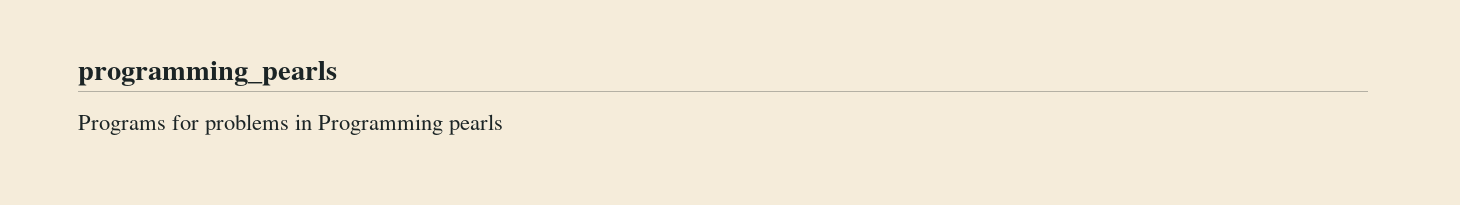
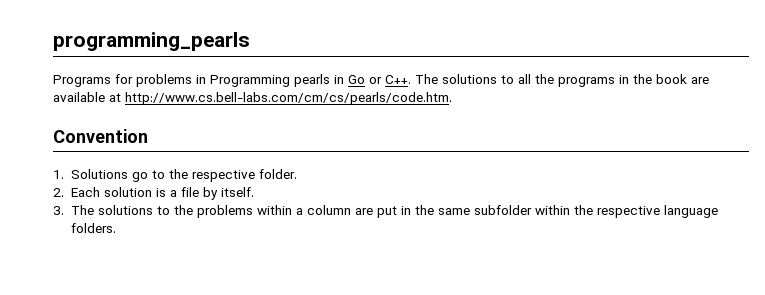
- Programs for problems in Programming pearls
+ Programs for problems in Programming pearls in Go or C++. The solutions to all the programs in the book are available at http://www.cs.bell-labs.com/cm/cs/pearls/code.htm.
+ Convention
+ 1. Solutions go to the respective folder.
+ 2. Each solution is a file by itself.
+ 3. The solutions to the problems within a column are put in the same subfolder within the respective language folders.

